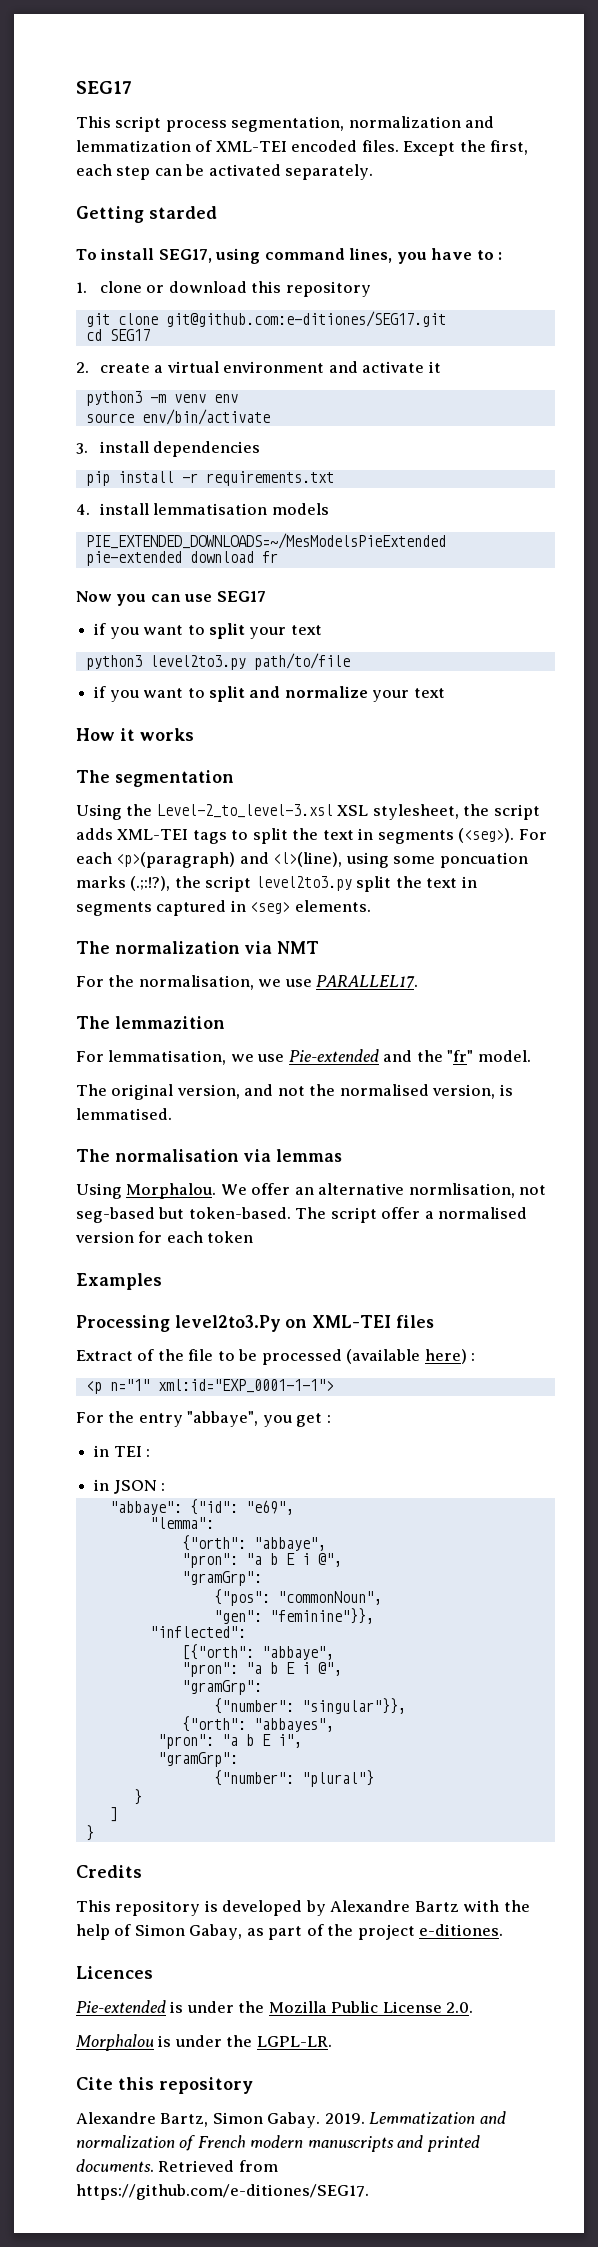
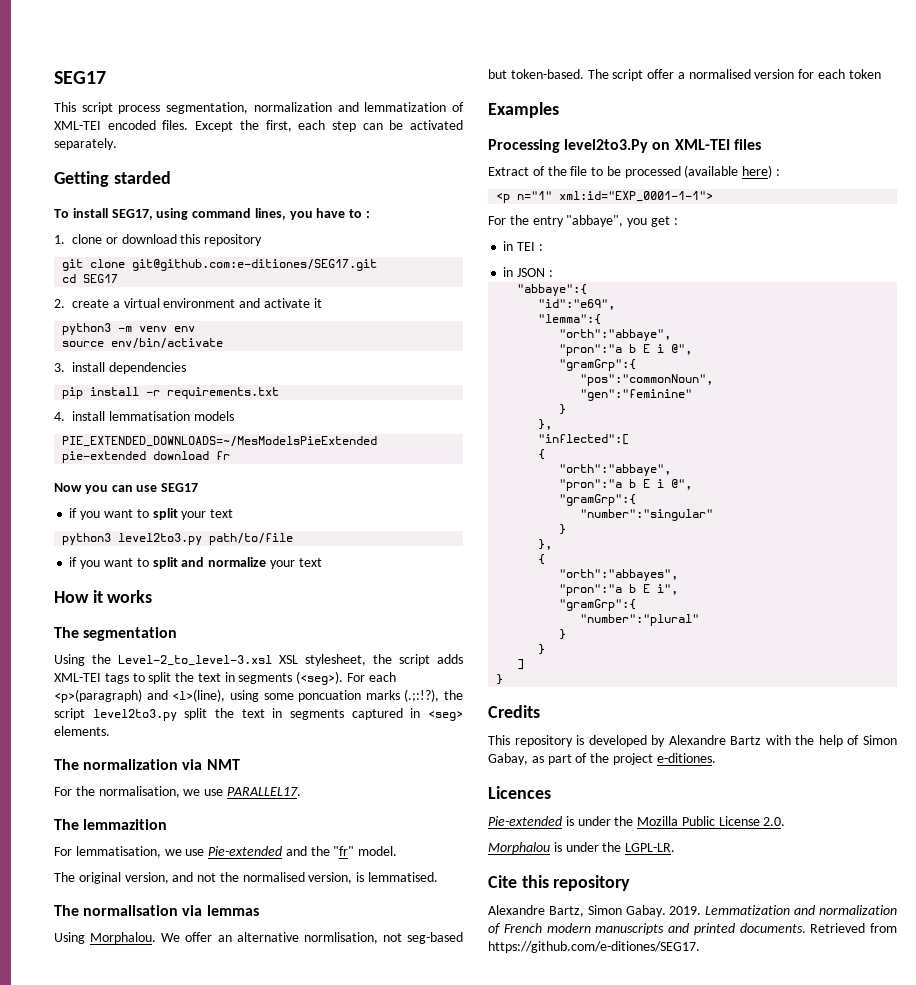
- "abbaye": {"id": "e69",
- "lemma":
- {"orth": "abbaye",
- "pron": "a b E i @",
- "gramGrp":
- {"pos": "commonNoun",
- "gen": "feminine"}},
- "inflected":
- [{"orth": "abbaye",
- "pron": "a b E i @",
- "gramGrp":
- {"number": "singular"}},
- {"orth": "abbayes",
- "pron": "a b E i",
- "gramGrp":
- {"number": "plural"}
+ "abbaye":{
+ "id":"e69",
+ "lemma":{
+ "orth":"abbaye",
+ "pron":"a b E i @",
+ "gramGrp":{
+ "pos":"commonNoun",
+ "gen":"feminine"
+ }
+ },
+ "inflected":[
+ {
+ "orth":"abbaye",
+ "pron":"a b E i @",
+ "gramGrp":{
+ "number":"singular"
+ }
+ },
+ {
+ "orth":"abbayes",
+ "pron":"a b E i",
+ "gramGrp":{
+ "number":"plural"
+ }

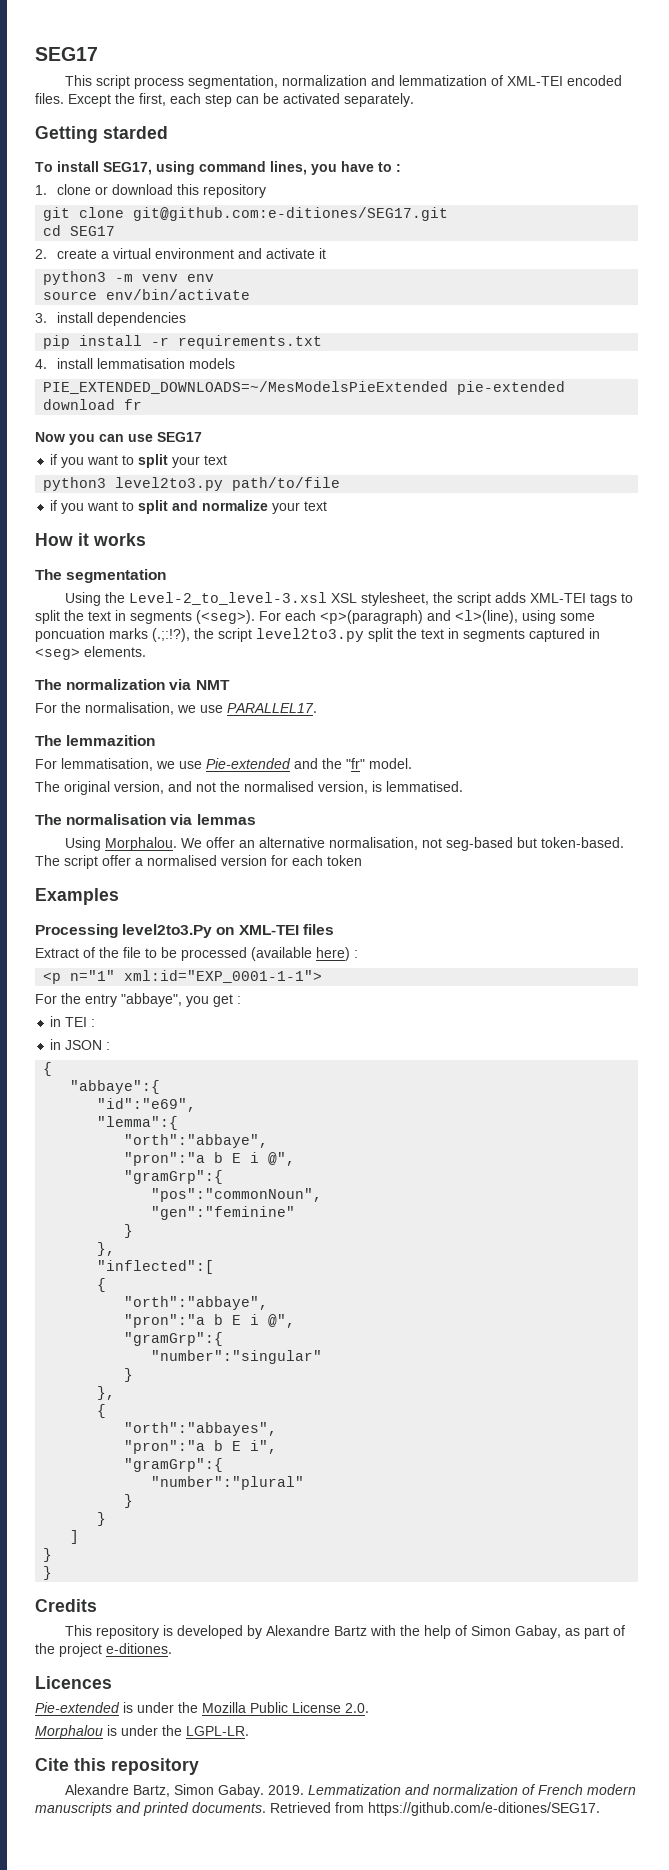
- We offer an alternative normlisation, not seg-based but token-based.
+ We offer an alternative normalisation, not seg-based but token-based.
  in JSON :
+ {
  ]
+ }

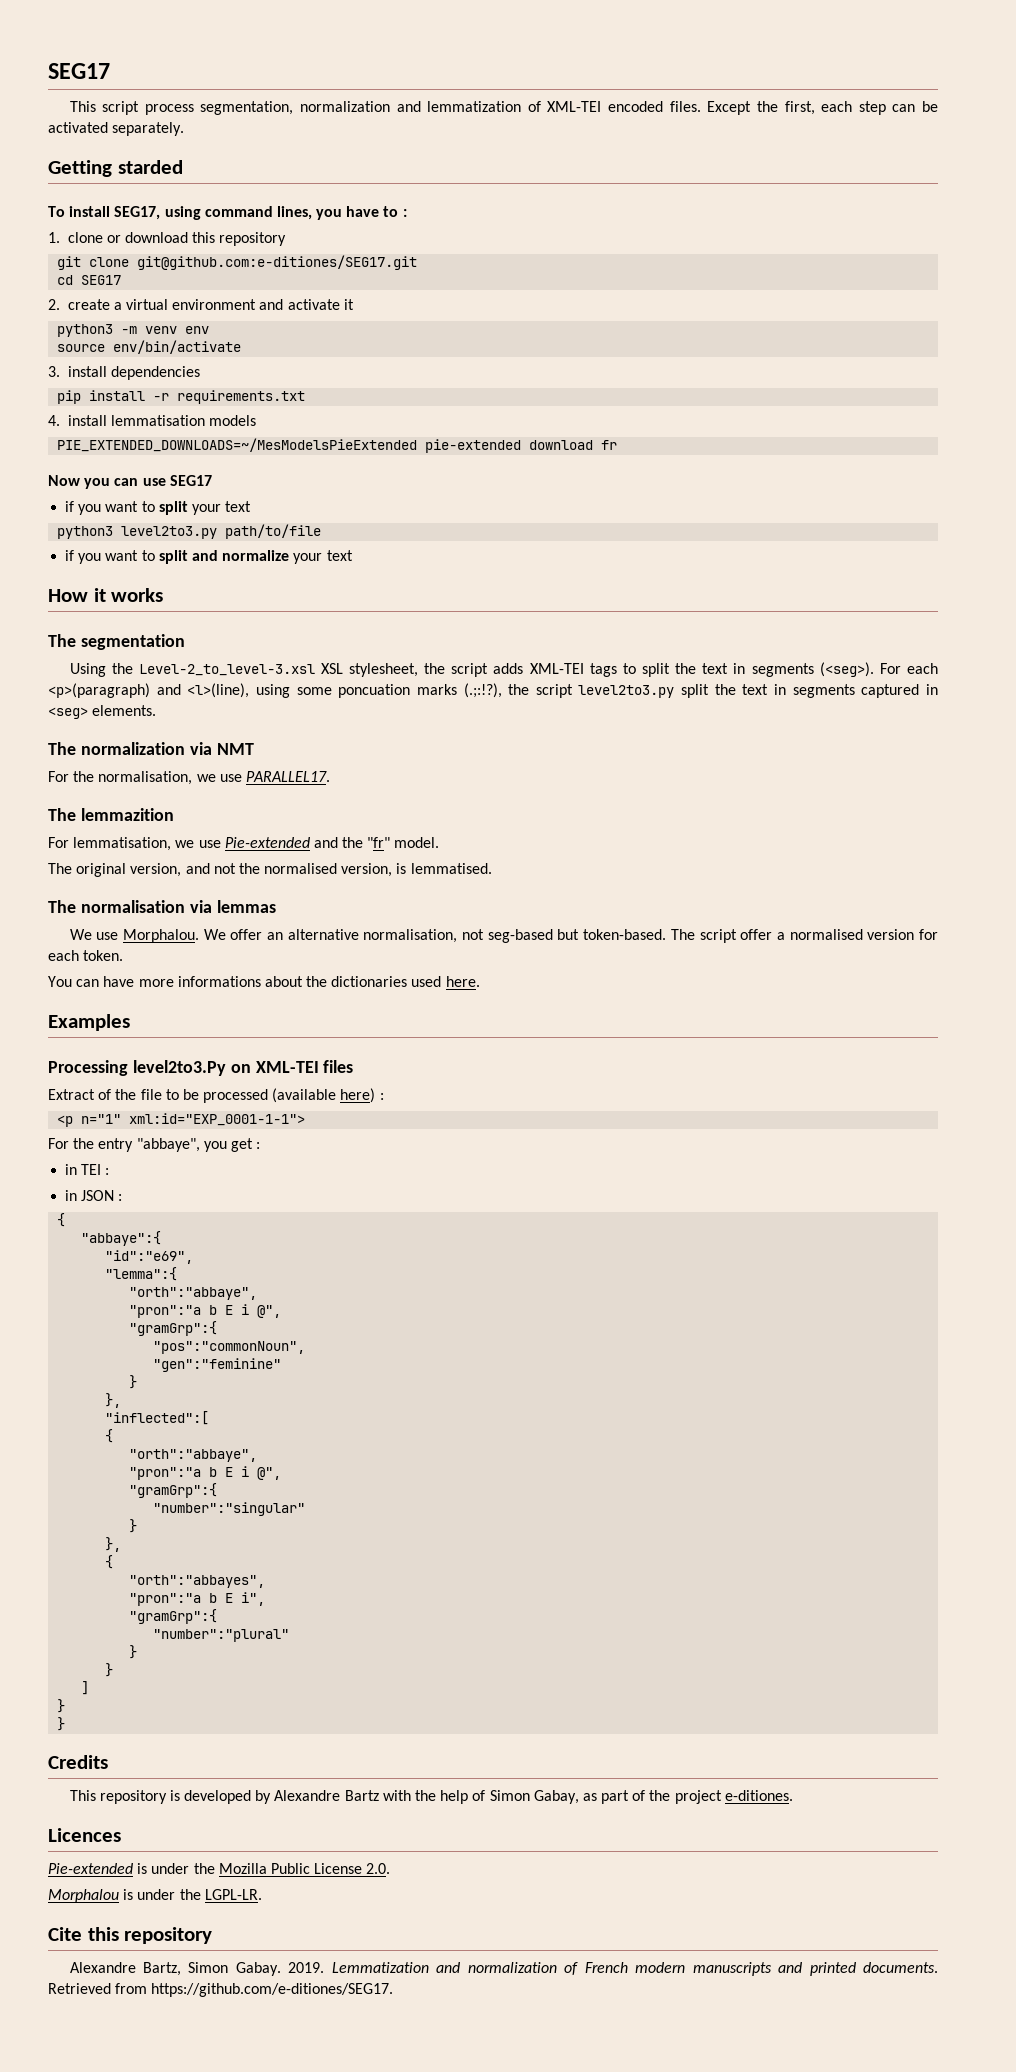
- Using Morphalou.
+ We use Morphalou.
- The script offer a normalised version for each token
+ The script offer a normalised version for each token.
+ You can have more informations about the dictionaries used here.

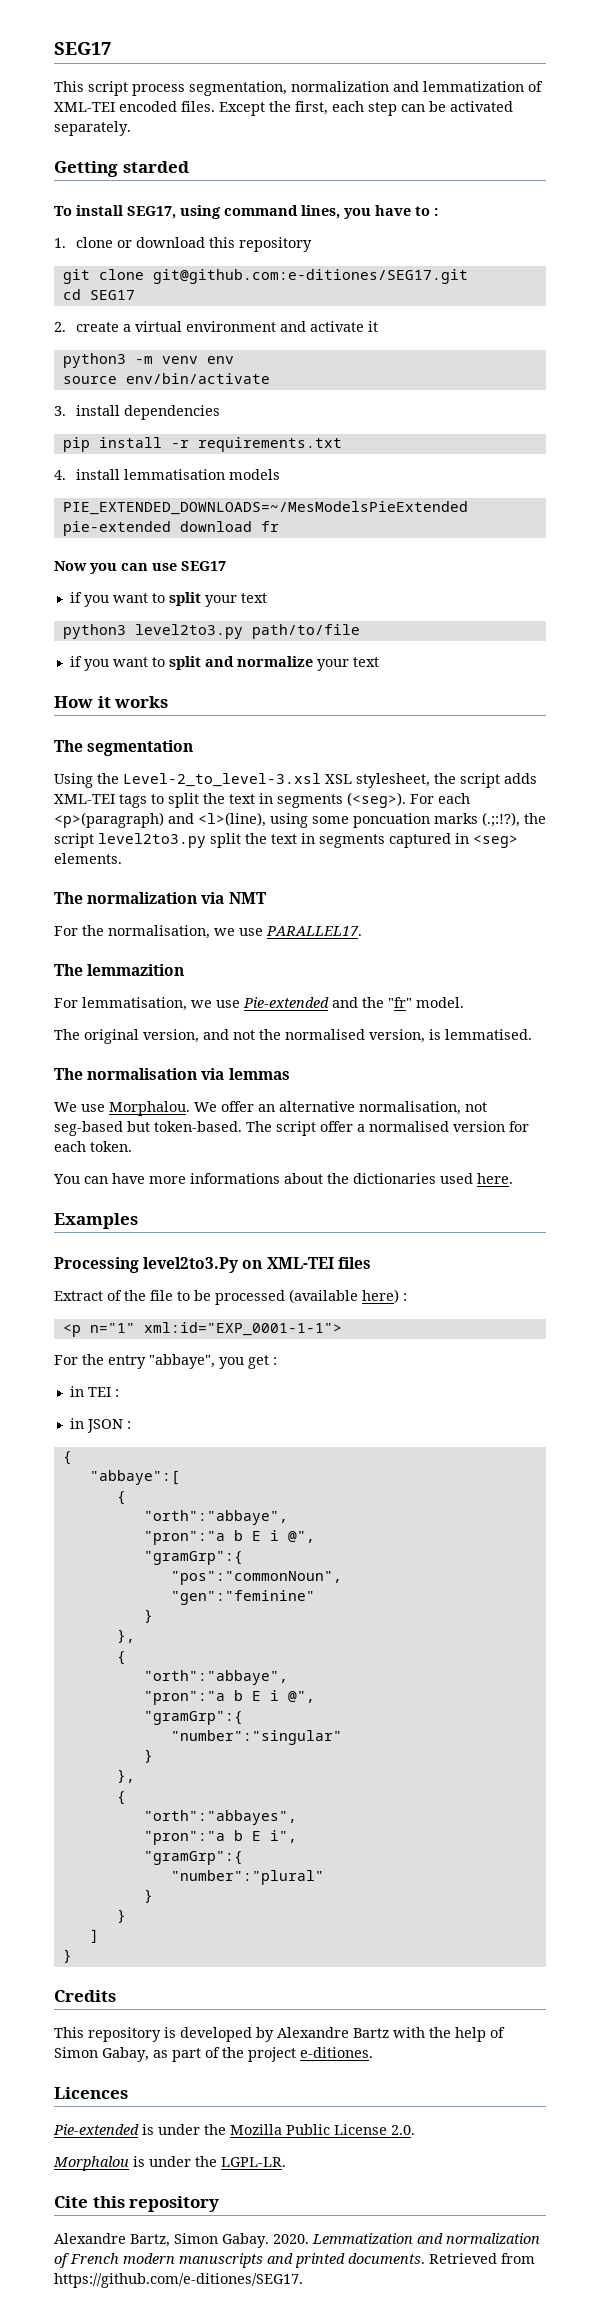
- "abbaye":{
- "id":"e69",
- "lemma":{
+ "abbaye":[
+ {
- "inflected":[
  ]
- }
- 2019.
+ 2020.

